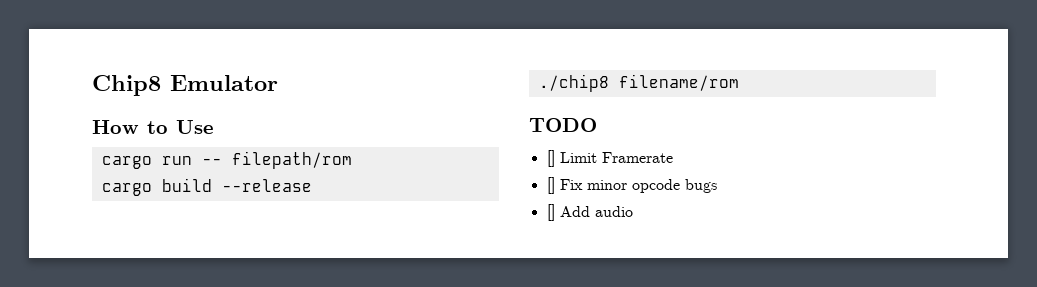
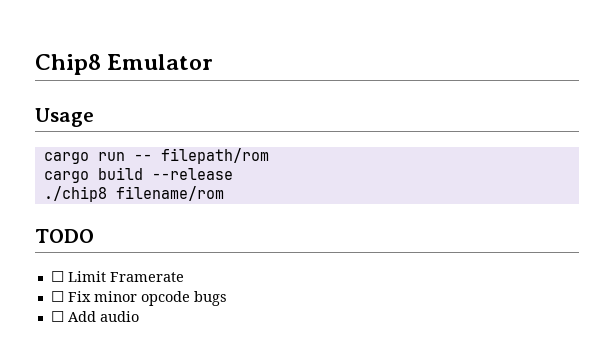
- How to Use
+ Usage
- [] Limit Framerate
+ ☐ Limit Framerate
- [] Fix minor opcode bugs
+ ☐ Fix minor opcode bugs
- [] Add audio
+ ☐ Add audio

